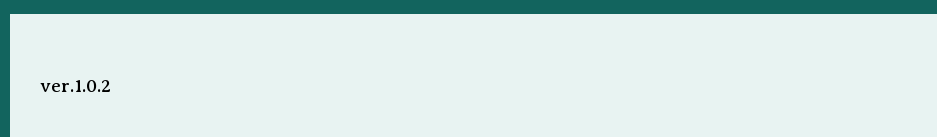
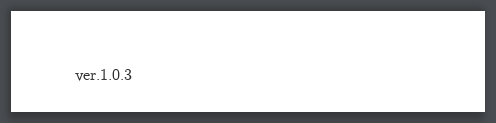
- ver.1.0.2
+ ver.1.0.3

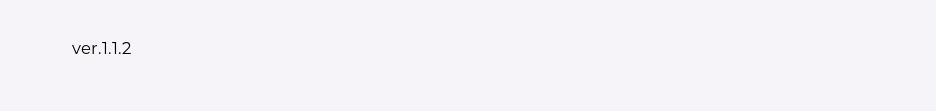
- ver.1.0.3
+ ver.1.1.2

